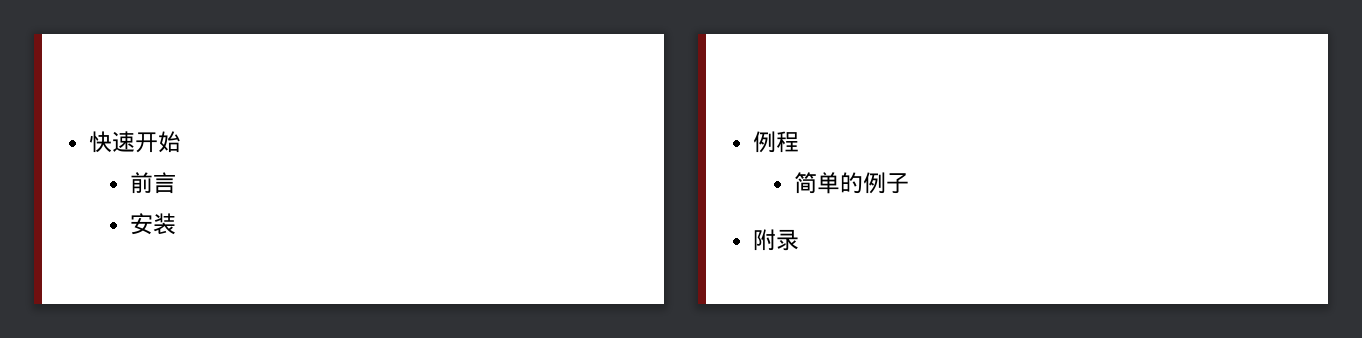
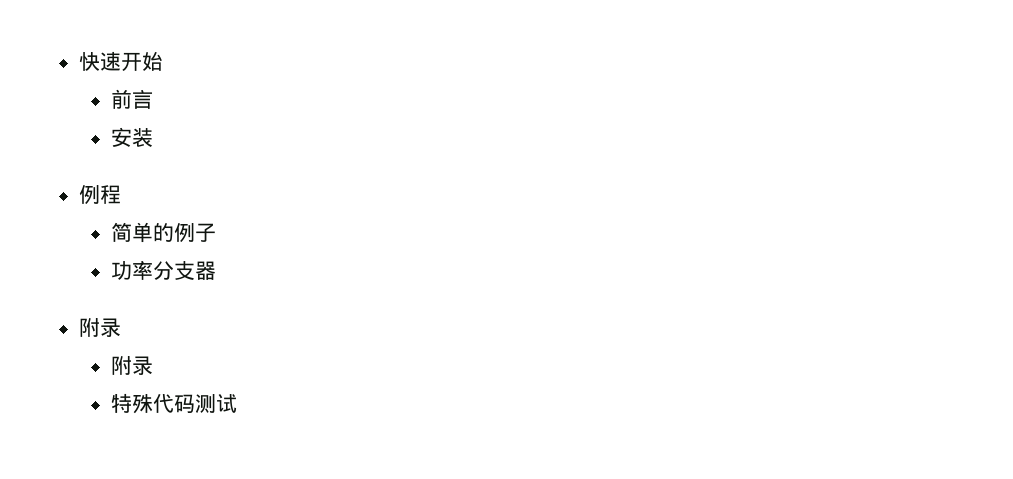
+ 功率分支器
  附录
+ 附录
+ 特殊代码测试

